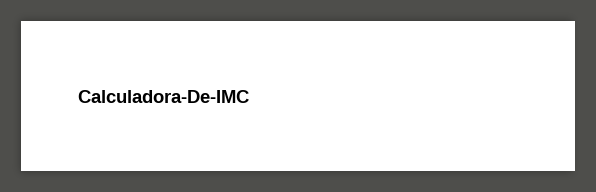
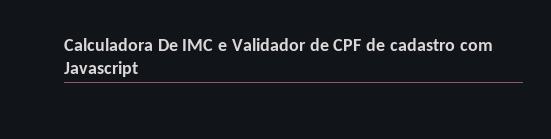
- Calculadora-De-IMC
+ Calculadora De IMC e Validador de CPF de cadastro com Javascript

